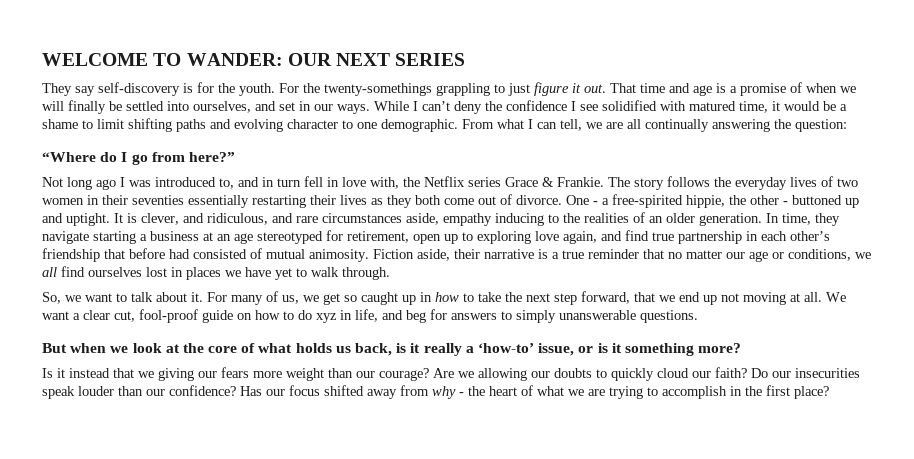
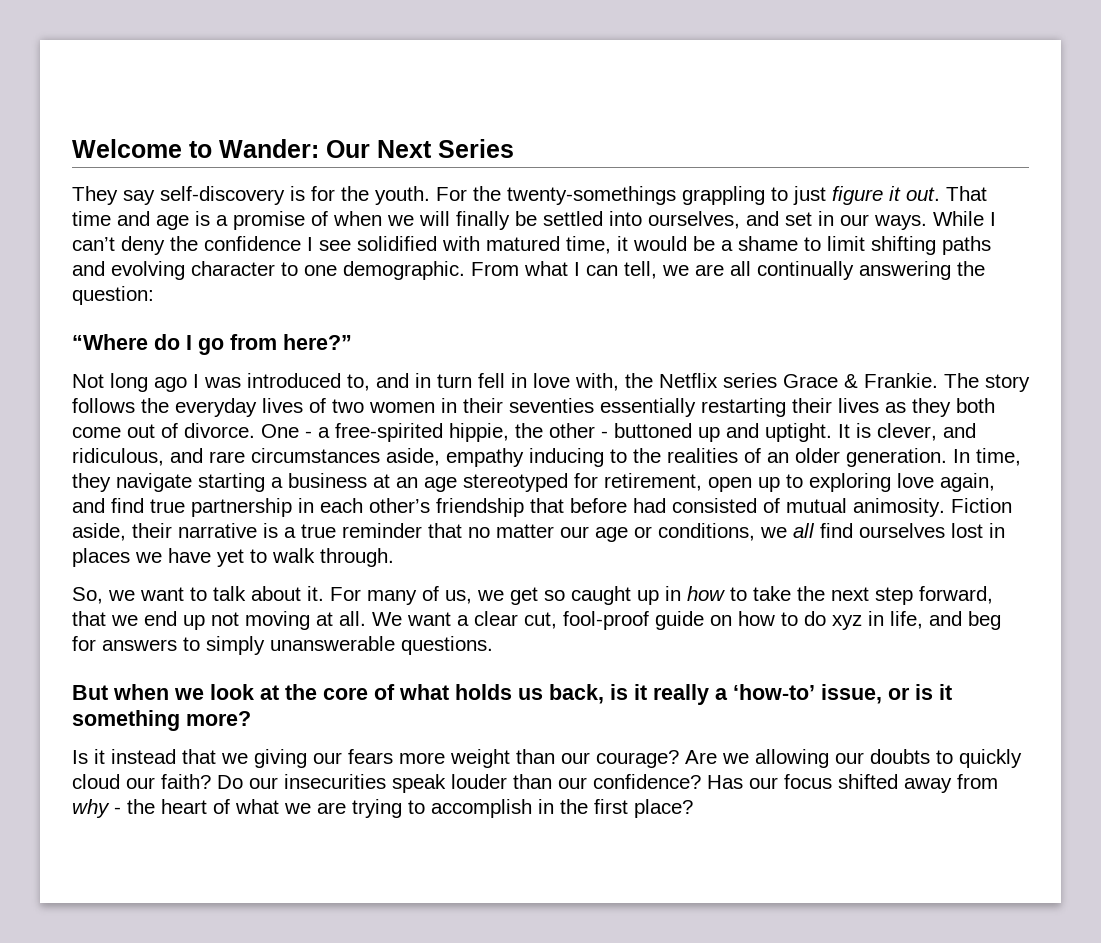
- WELCOME TO WANDER: OUR NEXT SERIES
+ Welcome to Wander: Our Next Series

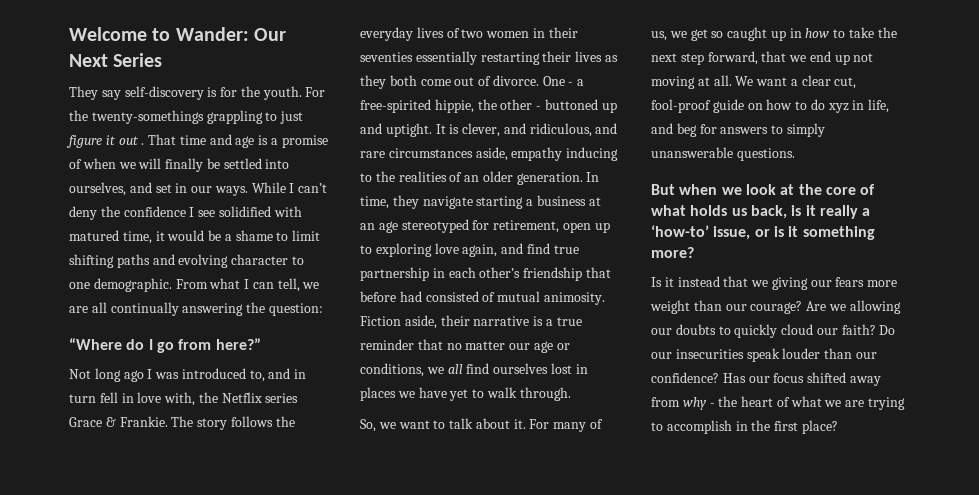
- For the twenty-somethings grappling to just figure it out.
+ For the twenty-somethings grappling to just figure it out .

